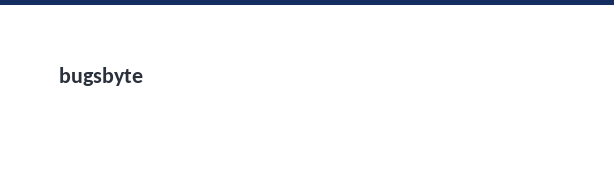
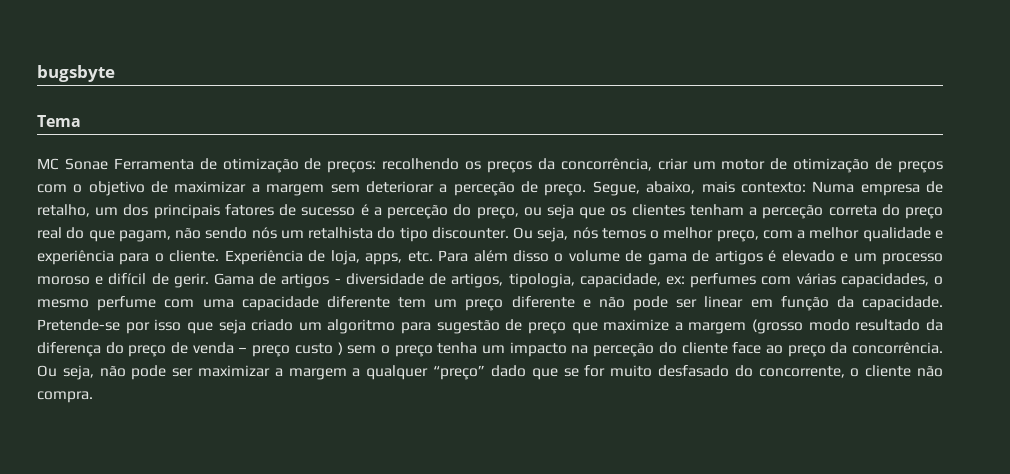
+ Tema
+ MC Sonae Ferramenta de otimização de preços: recolhendo os preços da concorrência, criar um motor de otimização de preços com o objetivo de maximizar a margem sem deteriorar a perceção de preço. Segue, abaixo, mais contexto: Numa empresa de retalho, um dos principais fatores de sucesso é a perceção do preço, ou seja que os clientes tenham a perceção correta do preço real do que pagam, não sendo nós um retalhista do tipo discounter. Ou seja, nós temos o melhor preço, com a melhor qualidade e experiência para o cliente. Experiência de loja, apps, etc. Para além disso o volume de gama de artigos é elevado e um processo moroso e difícil de gerir. Gama de artigos - diversidade de artigos, tipologia, capacidade, ex: perfumes com várias capacidades, o mesmo perfume com uma capacidade diferente tem um preço diferente e não pode ser linear em função da capacidade. Pretende-se por isso que seja criado um algoritmo para sugestão de preço que maximize a margem (grosso modo resultado da diferença do preço de venda – preço custo ) sem o preço tenha um impacto na perceção do cliente face ao preço da concorrência. Ou seja, não pode ser maximizar a margem a qualquer “preço” dado que se for muito desfasado do concorrente, o cliente não compra.

